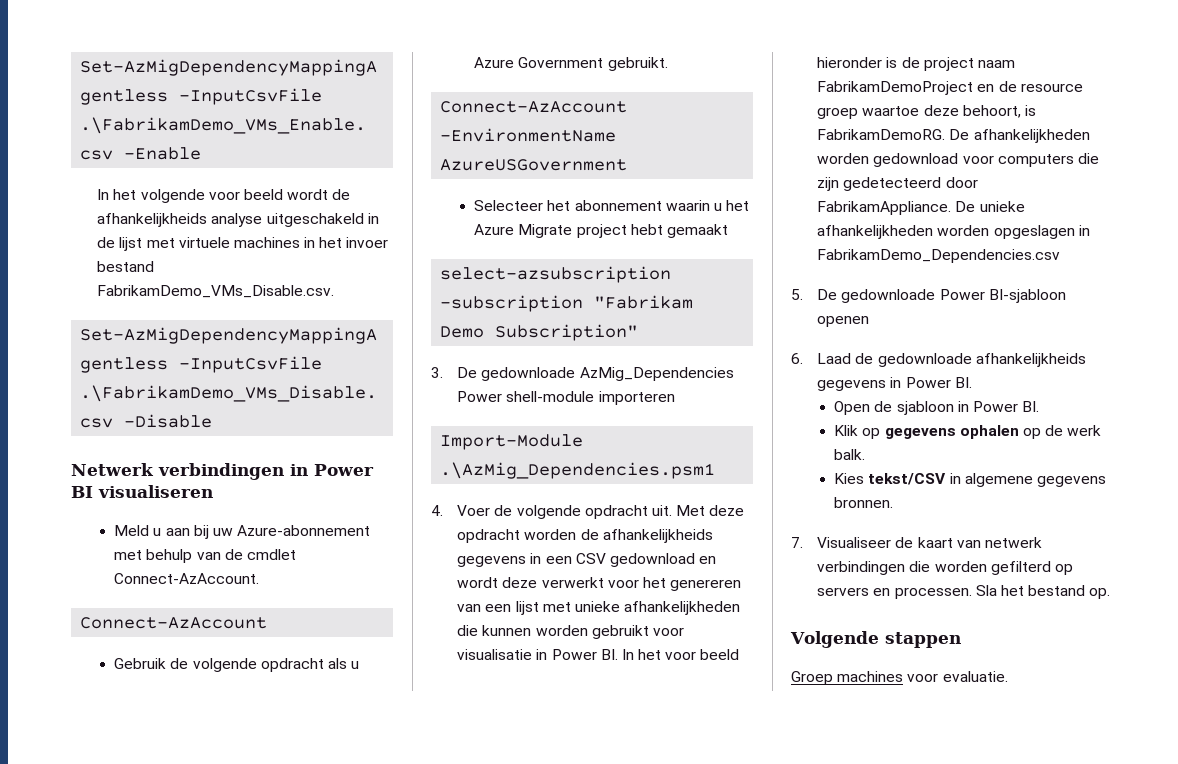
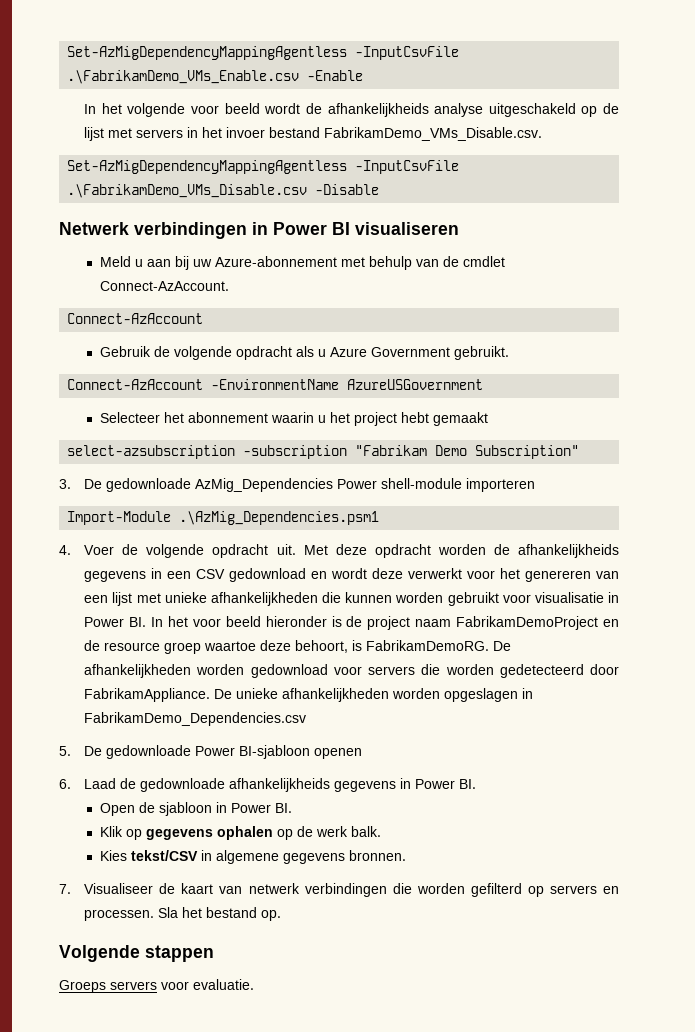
- In het volgende voor beeld wordt de afhankelijkheids analyse uitgeschakeld in de lijst met virtuele machines in het invoer bestand FabrikamDemo_VMs_Disable.csv.
+ In het volgende voor beeld wordt de afhankelijkheids analyse uitgeschakeld op de lijst met servers in het invoer bestand FabrikamDemo_VMs_Disable.csv.
- Selecteer het abonnement waarin u het Azure Migrate project hebt gemaakt
+ Selecteer het abonnement waarin u het project hebt gemaakt
- De afhankelijkheden worden gedownload voor computers die zijn gedetecteerd door FabrikamAppliance.
+ De afhankelijkheden worden gedownload voor servers die worden gedetecteerd door FabrikamAppliance.
- Groep machines voor evaluatie.
+ Groeps servers voor evaluatie.

